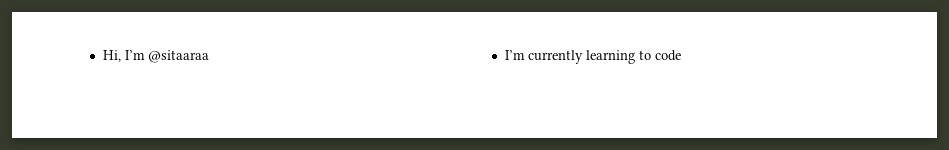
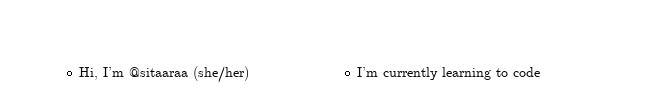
- Hi, I’m @sitaaraa
+ Hi, I’m @sitaaraa (she/her)

